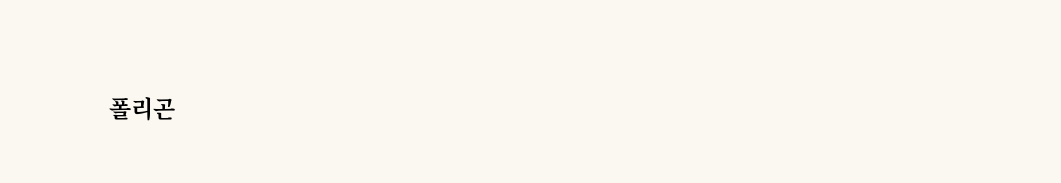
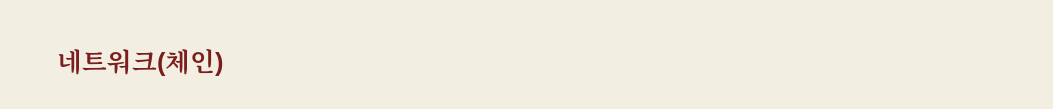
- 폴리곤
+ 네트워크(체인)

